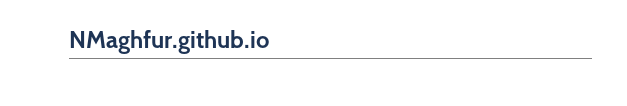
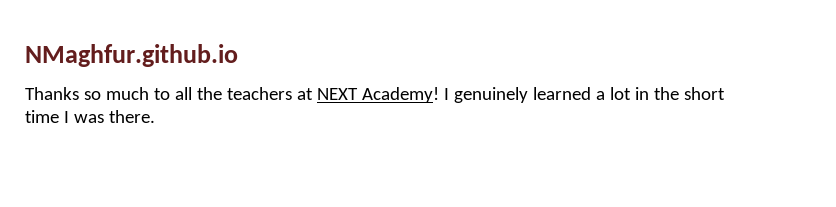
+ Thanks so much to all the teachers at NEXT Academy! I genuinely learned a lot in the short time I was there.

